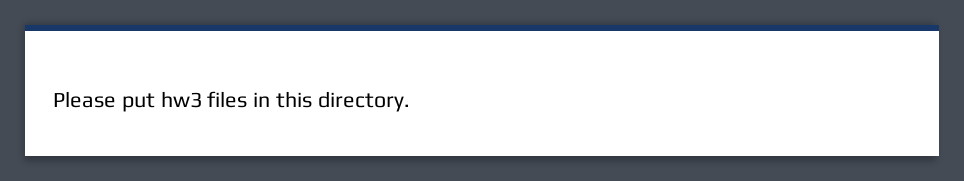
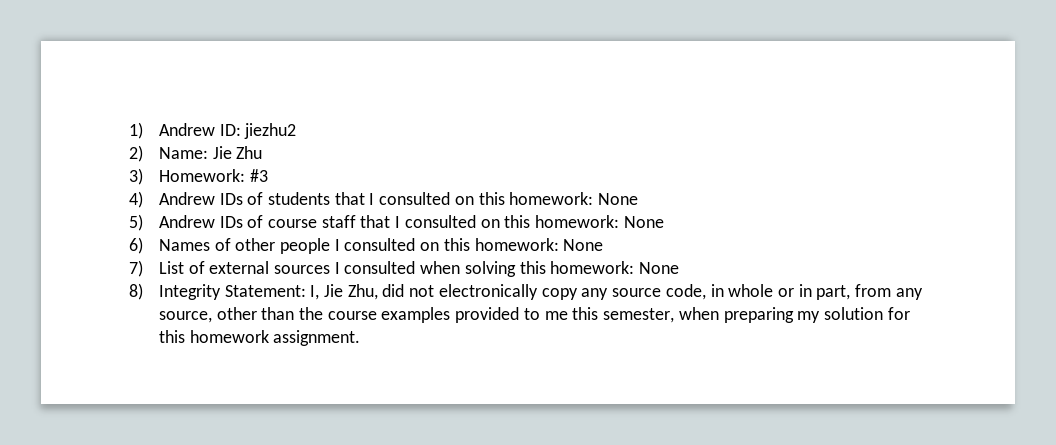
- Please put hw3 files in this directory.
+ 1) Andrew ID: jiezhu2
+ 2) Name: Jie Zhu
+ 3) Homework: #3
+ 4) Andrew IDs of students that I consulted on this homework: None
+ 5) Andrew IDs of course staff that I consulted on this homework: None
+ 6) Names of other people I consulted on this homework: None
+ 7) List of external sources I consulted when solving this homework: None
+ 8) Integrity Statement: I, Jie Zhu, did not electronically copy any source code, in whole or in part, from any source, other than the course examples provided to me this semester, when preparing my solution for this homework assignment.

